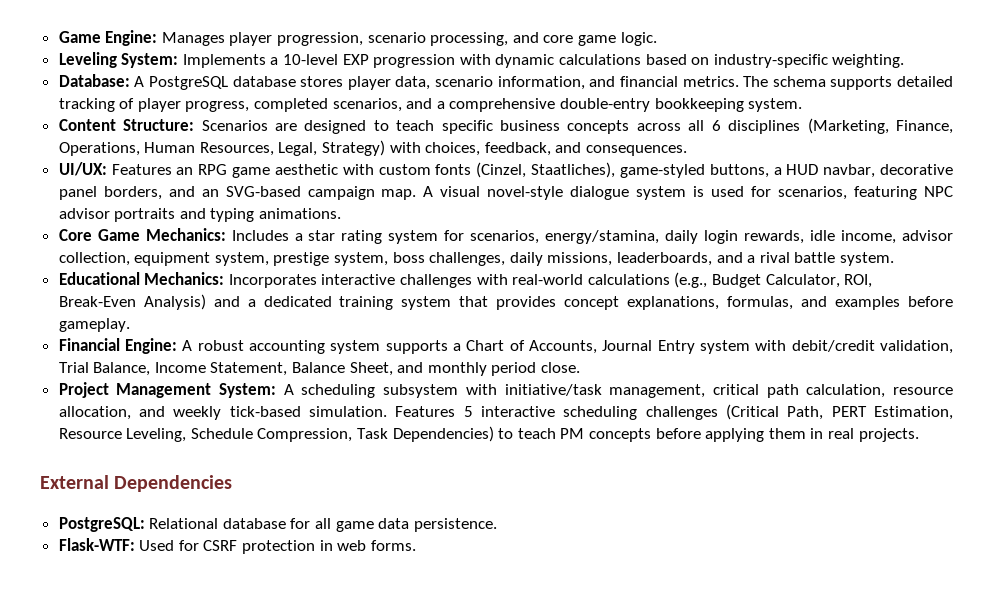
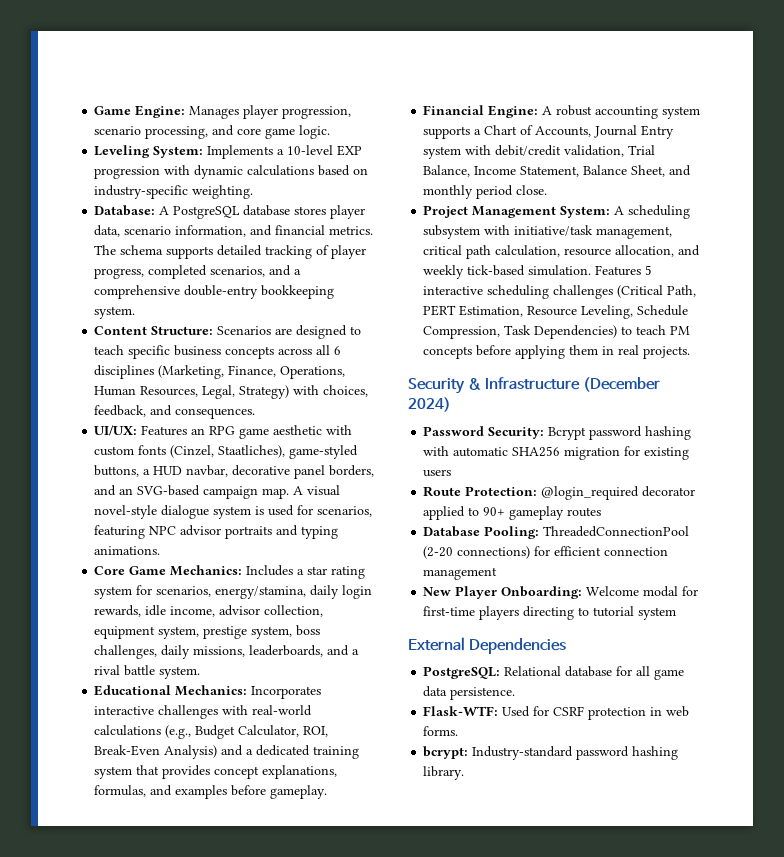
+ Security & Infrastructure (December 2024)
+ Password Security: Bcrypt password hashing with automatic SHA256 migration for existing users
+ Route Protection: @login_required decorator applied to 90+ gameplay routes
+ Database Pooling: ThreadedConnectionPool (2-20 connections) for efficient connection management
+ New Player Onboarding: Welcome modal for first-time players directing to tutorial system
+ bcrypt: Industry-standard password hashing library.

